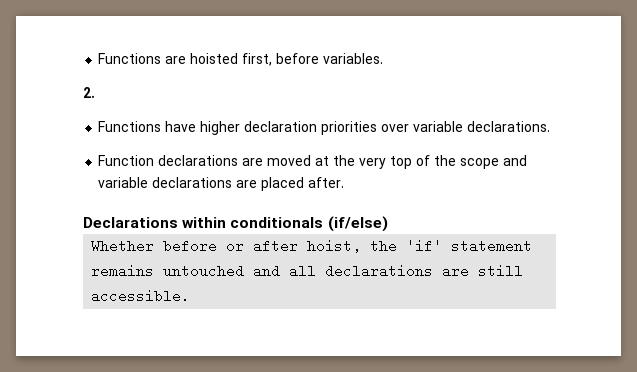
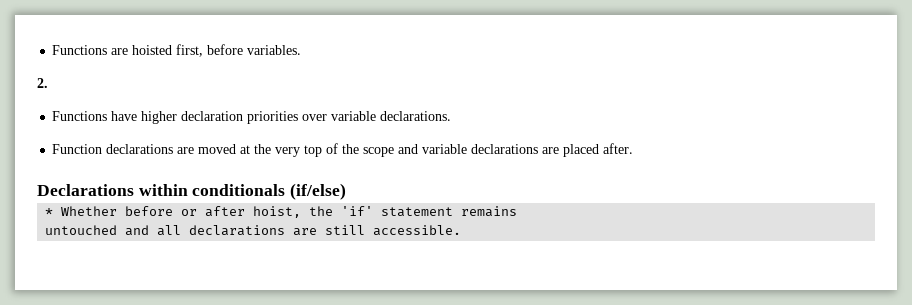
- Whether before or after hoist, the 'if' statement remains untouched and all declarations are still accessible.
+ * Whether before or after hoist, the 'if' statement remains
+ untouched and all declarations are still accessible.

